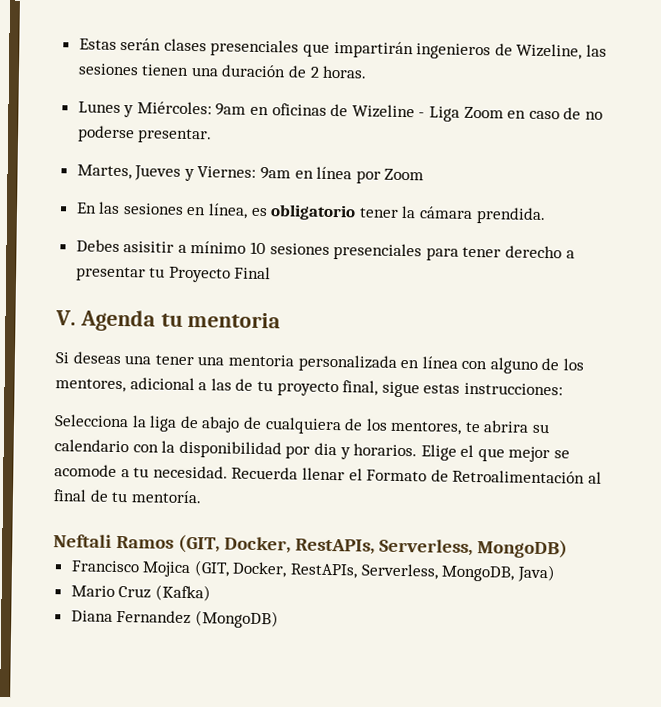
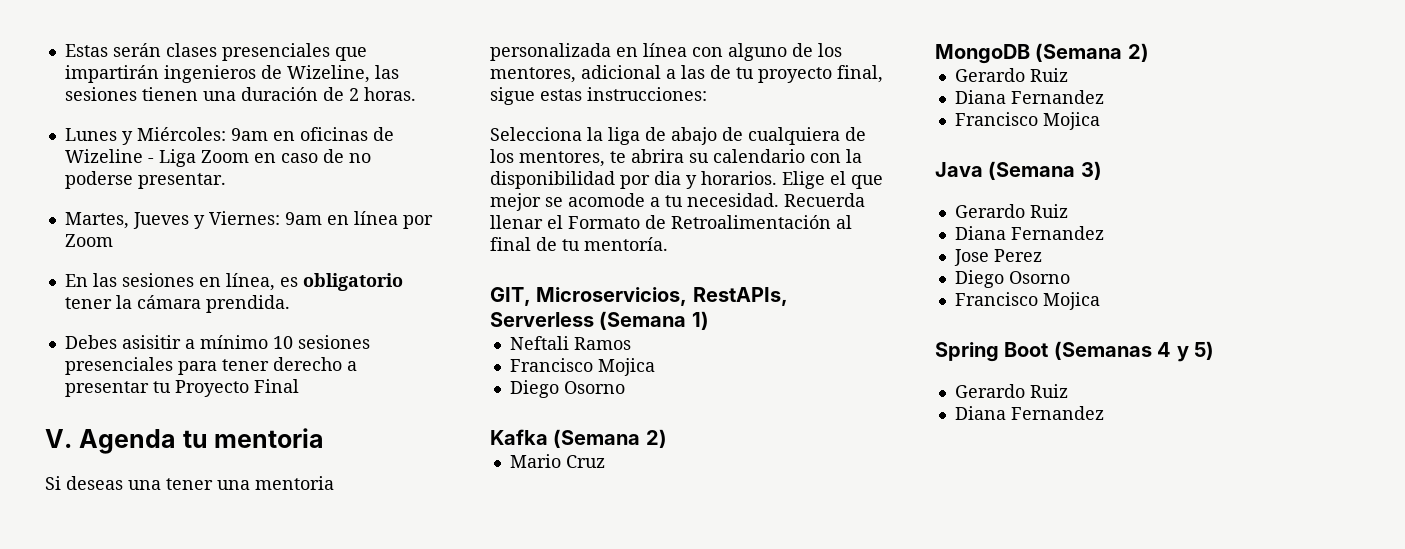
- Neftali Ramos (GIT, Docker, RestAPIs, Serverless, MongoDB)
- Francisco Mojica (GIT, Docker, RestAPIs, Serverless, MongoDB, Java)
- Mario Cruz (Kafka)
- Diana Fernandez (MongoDB)
+ GIT, Microservicios, RestAPIs, Serverless (Semana 1)
+ Neftali Ramos
+ Francisco Mojica
+ Diego Osorno
+ Kafka (Semana 2)
+ Mario Cruz
+ MongoDB (Semana 2)
+ Gerardo Ruiz
+ Diana Fernandez
+ Francisco Mojica
+ Java (Semana 3)
+ Gerardo Ruiz
+ Diana Fernandez
+ Jose Perez
+ Diego Osorno
+ Francisco Mojica
+ Spring Boot (Semanas 4 y 5)
+ Gerardo Ruiz
+ Diana Fernandez

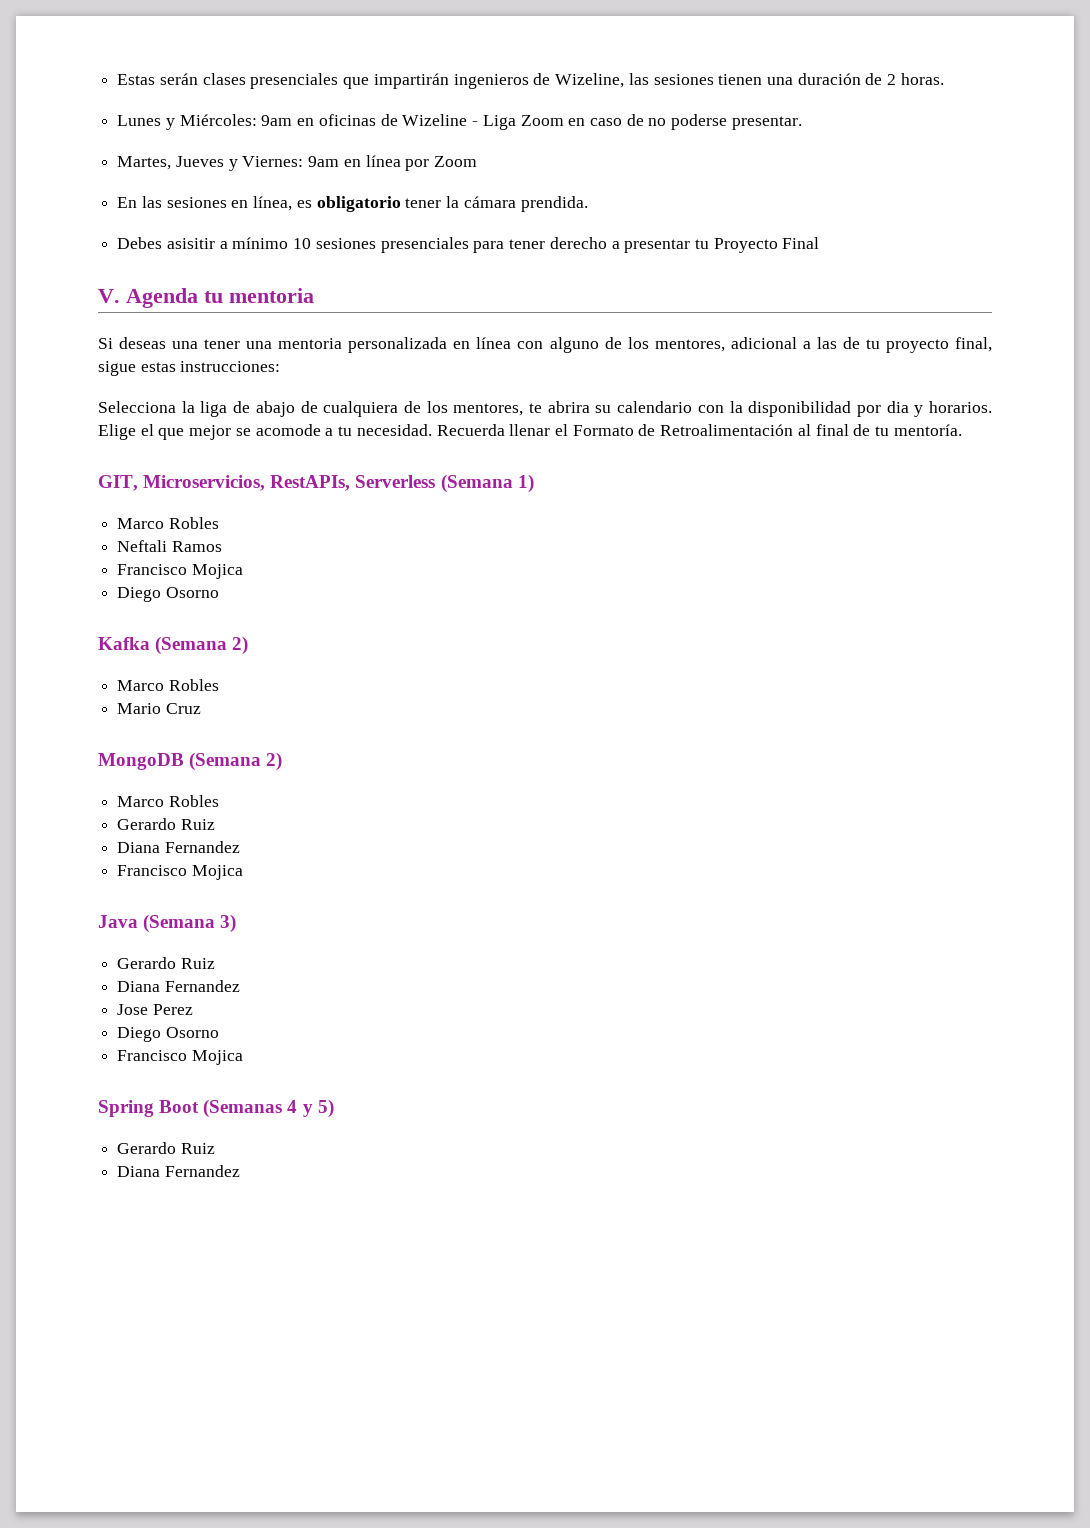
  GIT, Microservicios, RestAPIs, Serverless (Semana 1)
+ Marco Robles
  Kafka (Semana 2)
+ Marco Robles
  MongoDB (Semana 2)
+ Marco Robles

